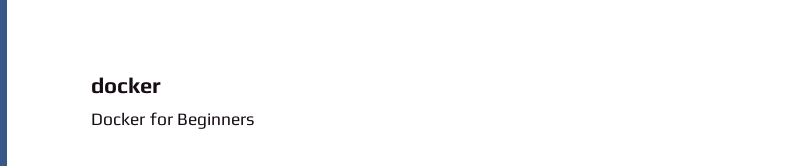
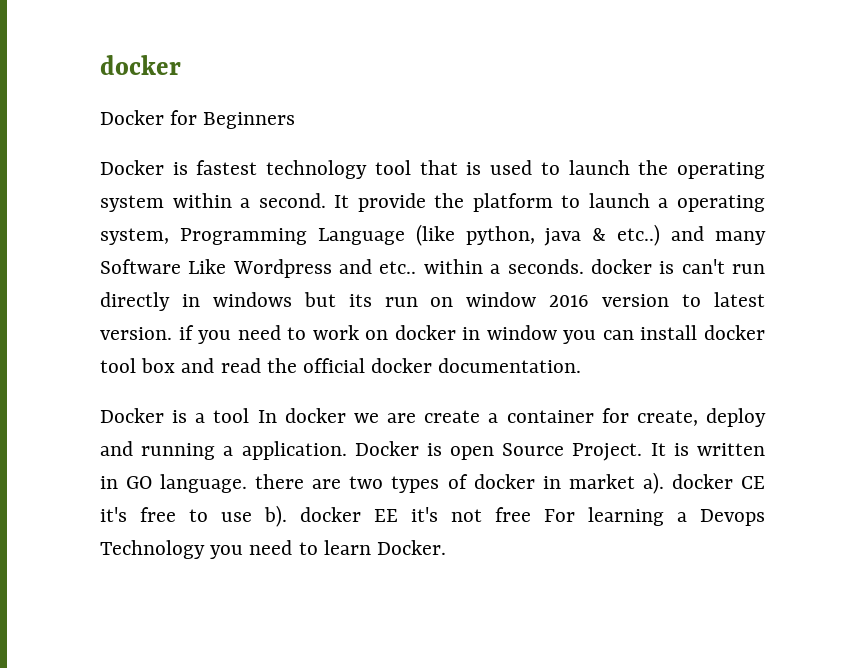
+ Docker is fastest technology tool that is used to launch the operating system within a second. It provide the platform to launch a operating system, Programming Language (like python, java & etc..) and many Software Like Wordpress and etc.. within a seconds. docker is can't run directly in windows but its run on window 2016 version to latest version. if you need to work on docker in window you can install docker tool box and read the official docker documentation.
+ Docker is a tool In docker we are create a container for create, deploy and running a application. Docker is open Source Project. It is written in GO language. there are two types of docker in market a). docker CE it's free to use b). docker EE it's not free For learning a Devops Technology you need to learn Docker.

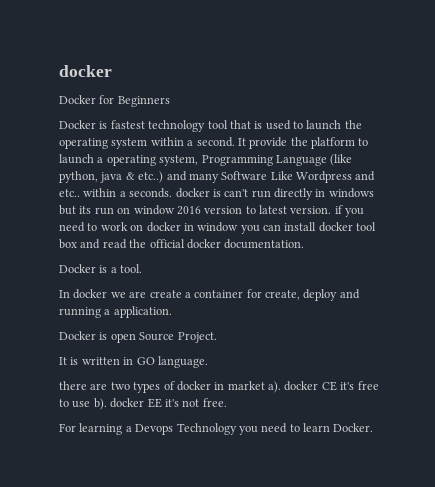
- Docker is a tool In docker we are create a container for create, deploy and running a application. Docker is open Source Project. It is written in GO language. there are two types of docker in market a). docker CE it's free to use b). docker EE it's not free For learning a Devops Technology you need to learn Docker.
+ Docker is a tool.
+ In docker we are create a container for create, deploy and running a application.
+ Docker is open Source Project.
+ It is written in GO language.
+ there are two types of docker in market a). docker CE it's free to use b). docker EE it's not free.
+ For learning a Devops Technology you need to learn Docker.

